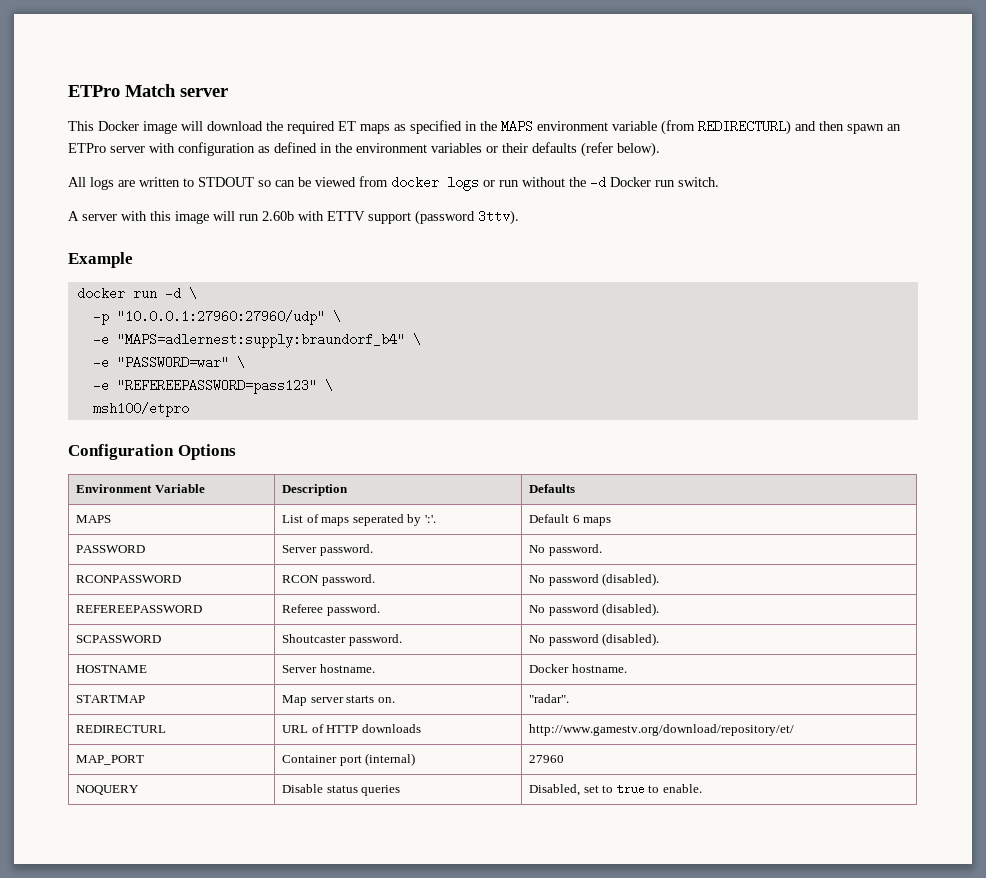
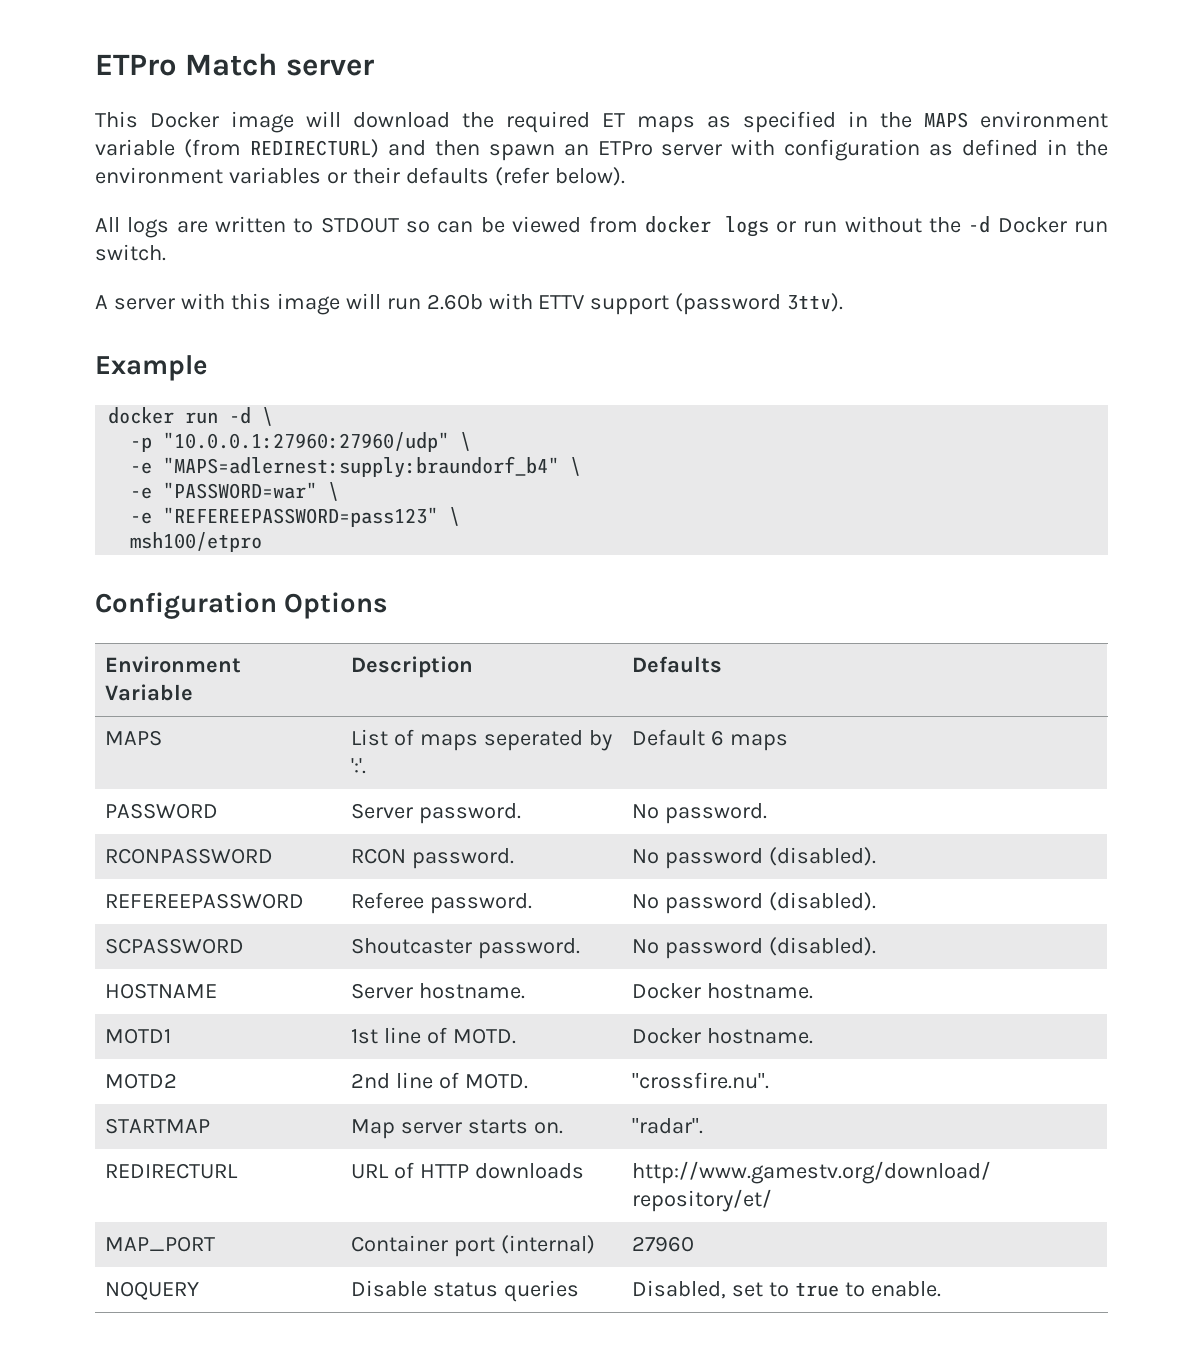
+ MOTD1 | 1st line of MOTD. | Docker hostname.
+ MOTD2 | 2nd line of MOTD. | "crossfire.nu".

